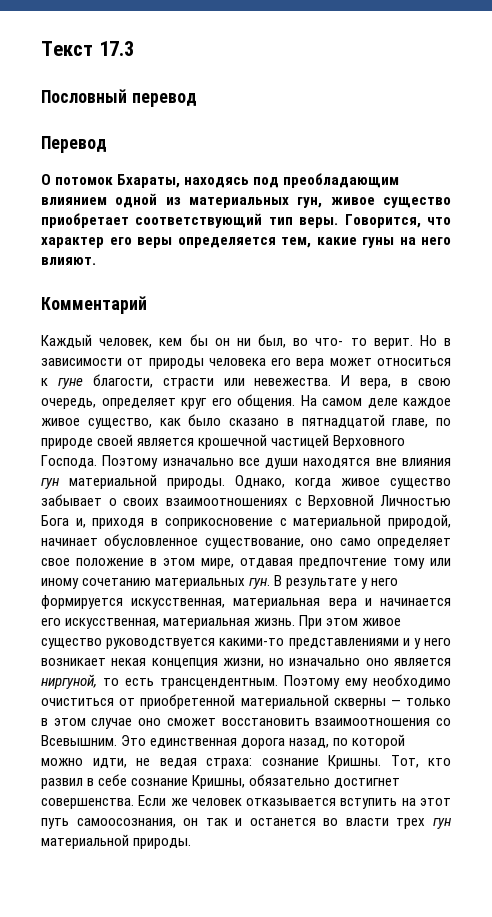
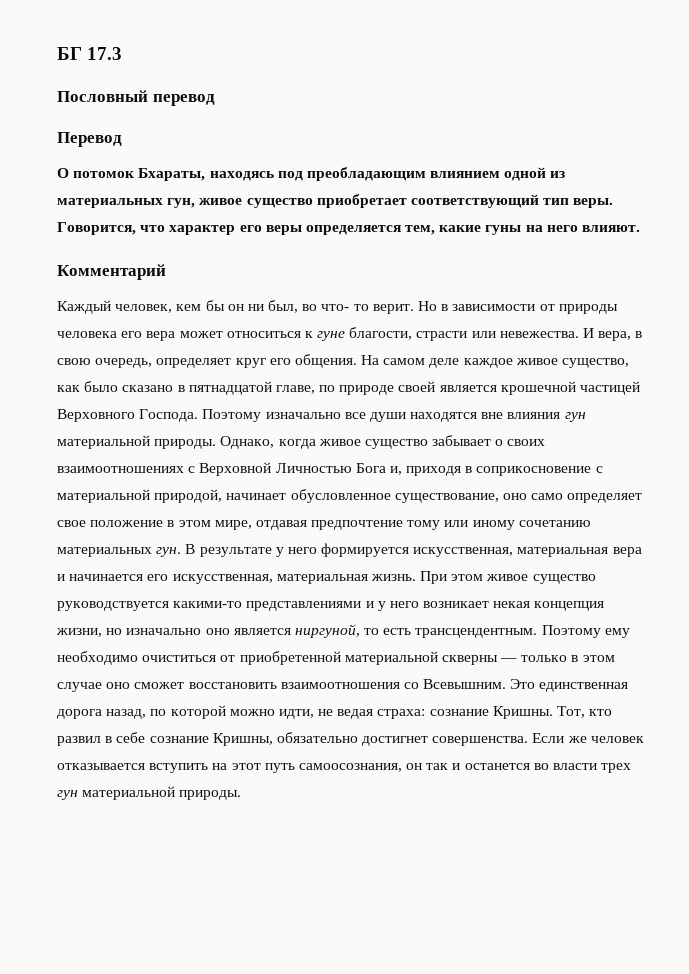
- Текст 17.3
+ БГ 17.3

